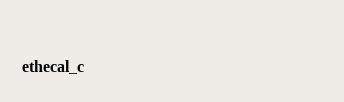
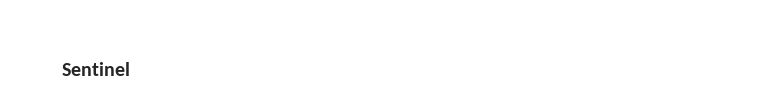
- ethecal_c
+ Sentinel

